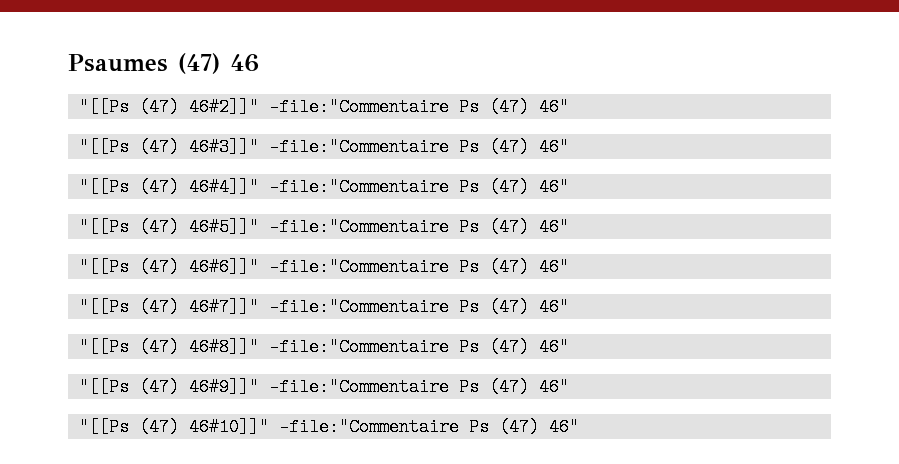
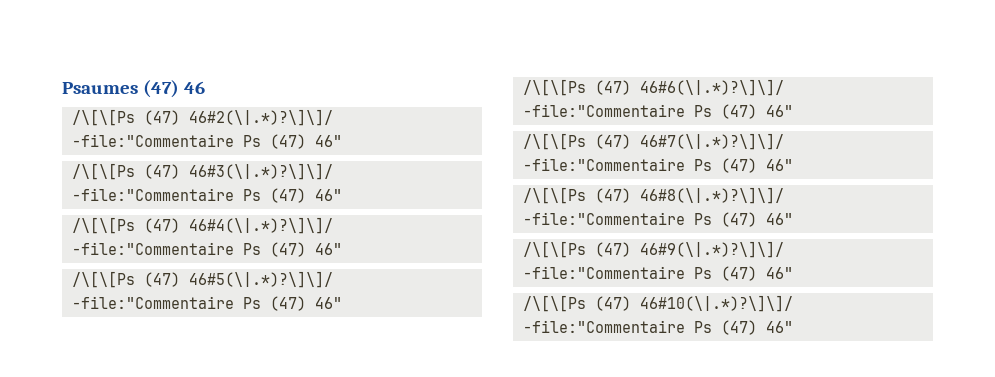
- "[[Ps (47) 46#2]]" -file:"Commentaire Ps (47) 46"
- "[[Ps (47) 46#3]]" -file:"Commentaire Ps (47) 46"
- "[[Ps (47) 46#4]]" -file:"Commentaire Ps (47) 46"
- "[[Ps (47) 46#5]]" -file:"Commentaire Ps (47) 46"
- "[[Ps (47) 46#6]]" -file:"Commentaire Ps (47) 46"
- "[[Ps (47) 46#7]]" -file:"Commentaire Ps (47) 46"
- "[[Ps (47) 46#8]]" -file:"Commentaire Ps (47) 46"
- "[[Ps (47) 46#9]]" -file:"Commentaire Ps (47) 46"
- "[[Ps (47) 46#10]]" -file:"Commentaire Ps (47) 46"
+ /\[\[Ps (47) 46#2(\|.*)?\]\]/ -file:"Commentaire Ps (47) 46"
+ /\[\[Ps (47) 46#3(\|.*)?\]\]/ -file:"Commentaire Ps (47) 46"
+ /\[\[Ps (47) 46#4(\|.*)?\]\]/ -file:"Commentaire Ps (47) 46"
+ /\[\[Ps (47) 46#5(\|.*)?\]\]/ -file:"Commentaire Ps (47) 46"
+ /\[\[Ps (47) 46#6(\|.*)?\]\]/ -file:"Commentaire Ps (47) 46"
+ /\[\[Ps (47) 46#7(\|.*)?\]\]/ -file:"Commentaire Ps (47) 46"
+ /\[\[Ps (47) 46#8(\|.*)?\]\]/ -file:"Commentaire Ps (47) 46"
+ /\[\[Ps (47) 46#9(\|.*)?\]\]/ -file:"Commentaire Ps (47) 46"
+ /\[\[Ps (47) 46#10(\|.*)?\]\]/ -file:"Commentaire Ps (47) 46"

